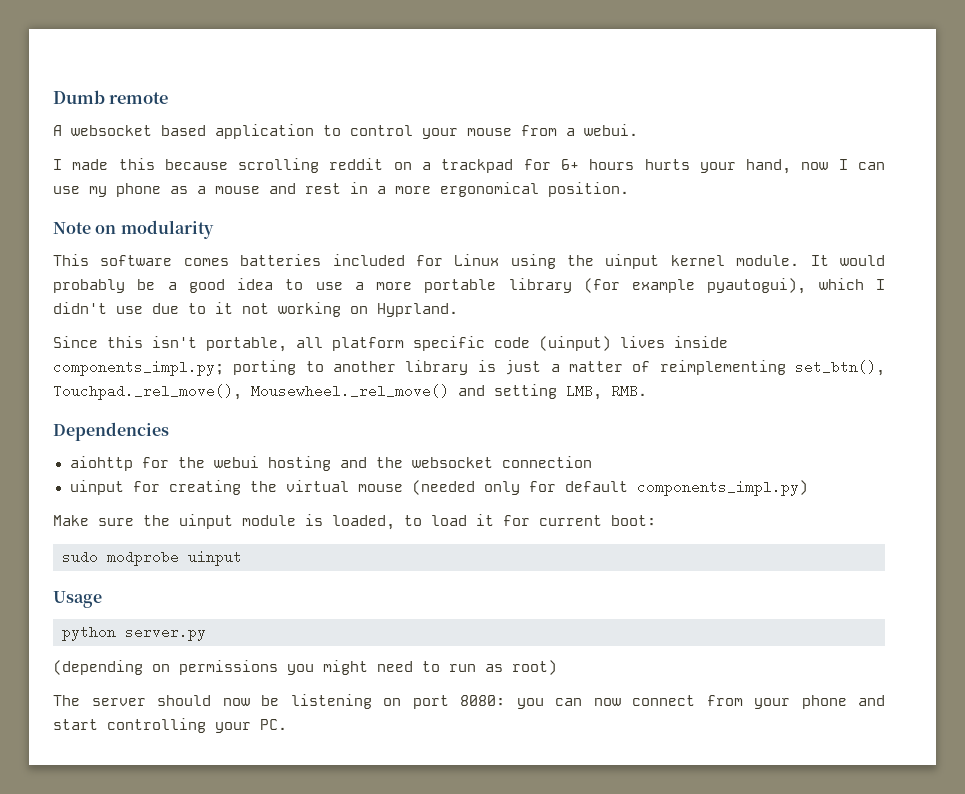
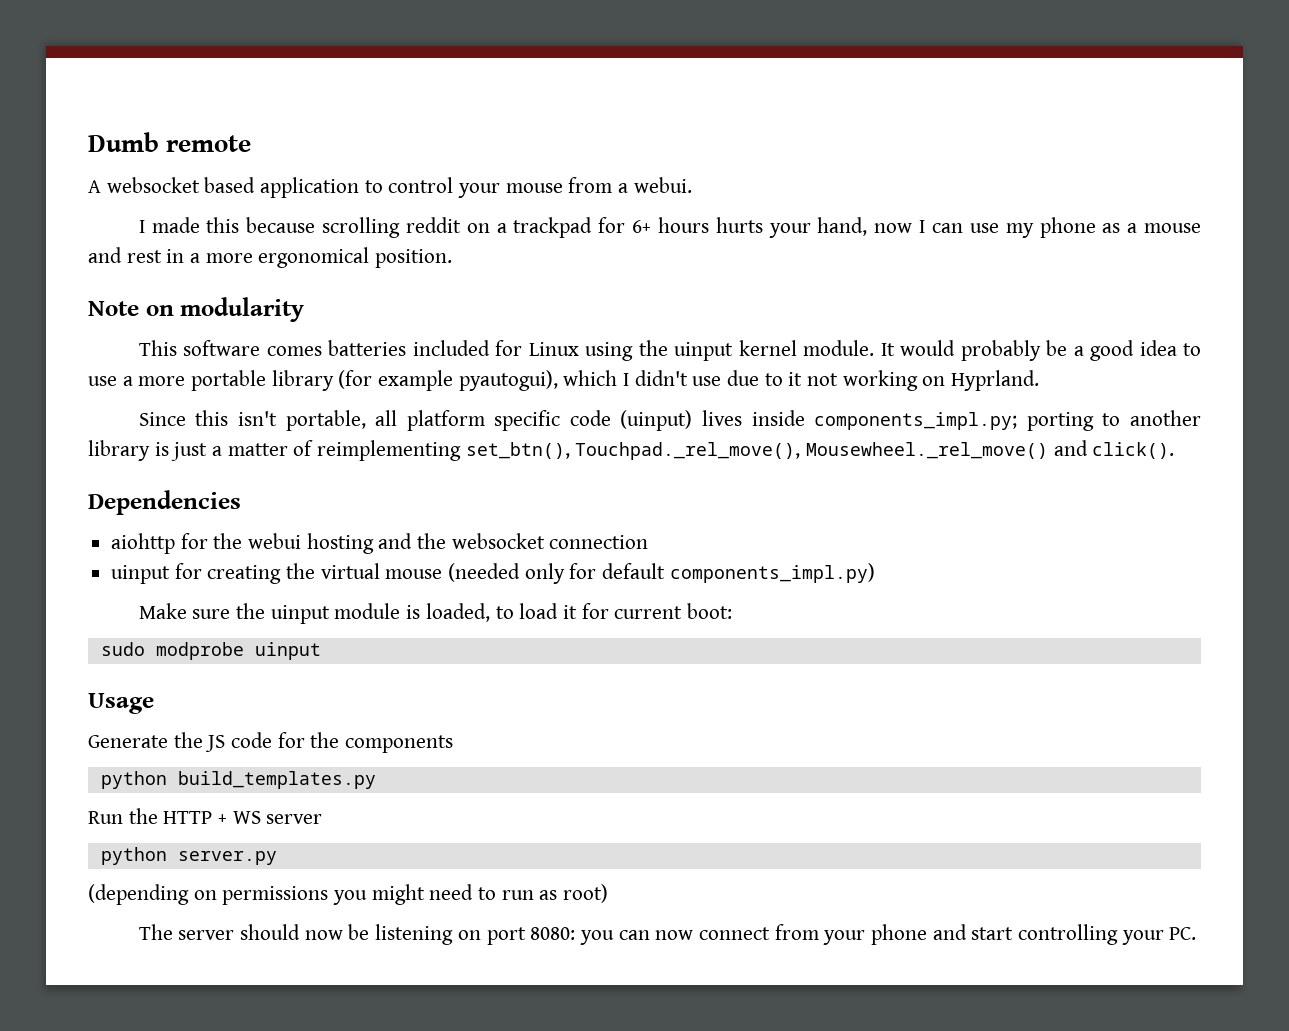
- Since this isn't portable, all platform specific code (uinput) lives inside components_impl.py; porting to another library is just a matter of reimplementing set_btn(), Touchpad._rel_move(), Mousewheel._rel_move() and setting LMB, RMB.
+ Since this isn't portable, all platform specific code (uinput) lives inside components_impl.py; porting to another library is just a matter of reimplementing set_btn(), Touchpad._rel_move(), Mousewheel._rel_move() and click().
+ Generate the JS code for the components
+ python build_templates.py
+ Run the HTTP + WS server

